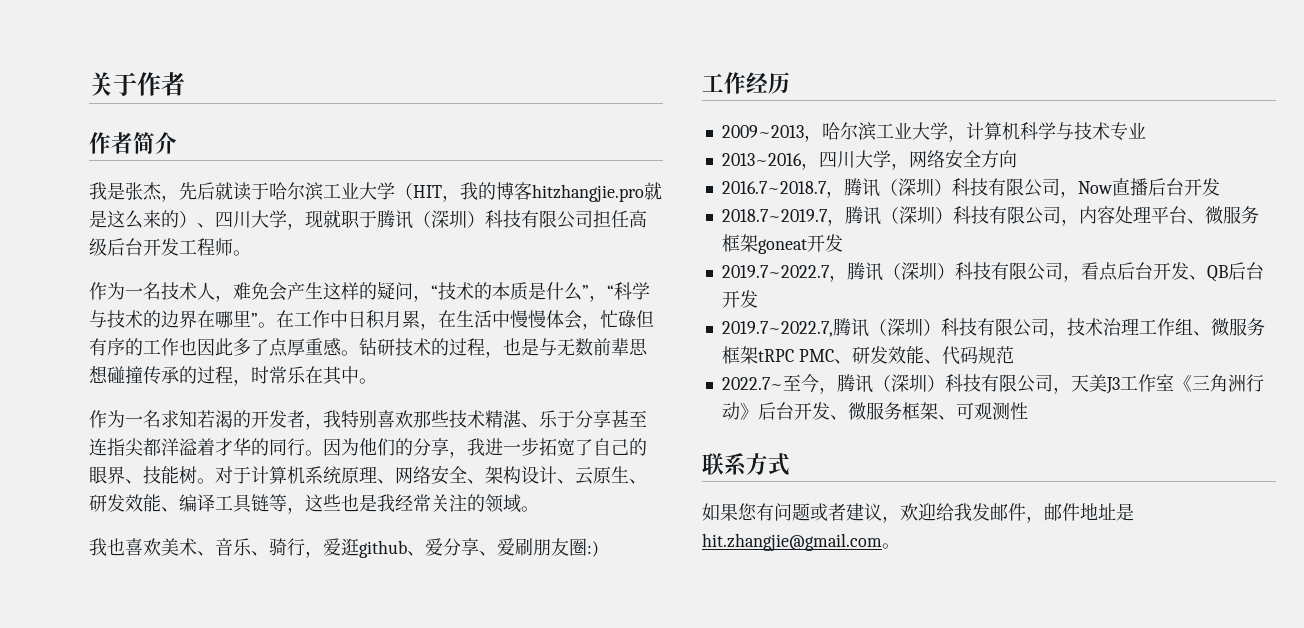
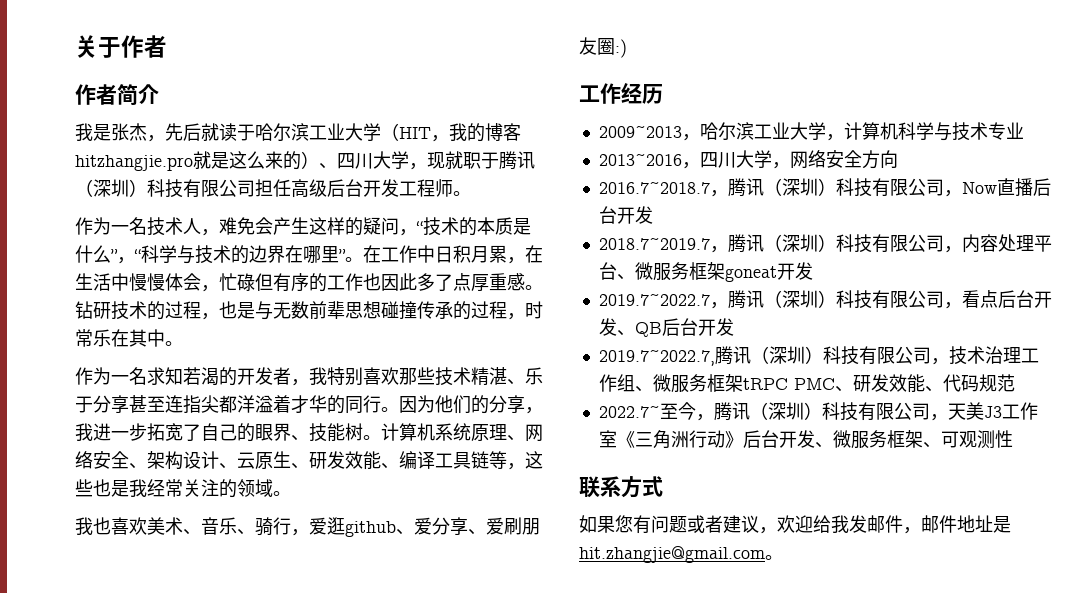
- 对于计算机系统原理、网络安全、架构设计、云原生、研发效能、编译工具链等，这些也是我经常关注的领域。
+ 计算机系统原理、网络安全、架构设计、云原生、研发效能、编译工具链等，这些也是我经常关注的领域。

